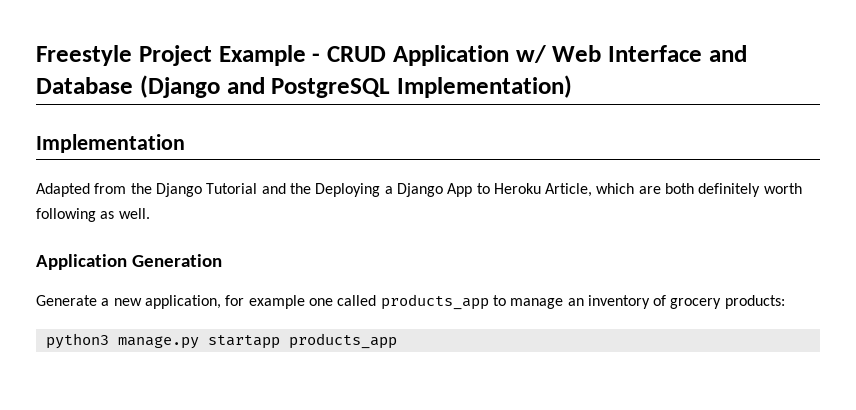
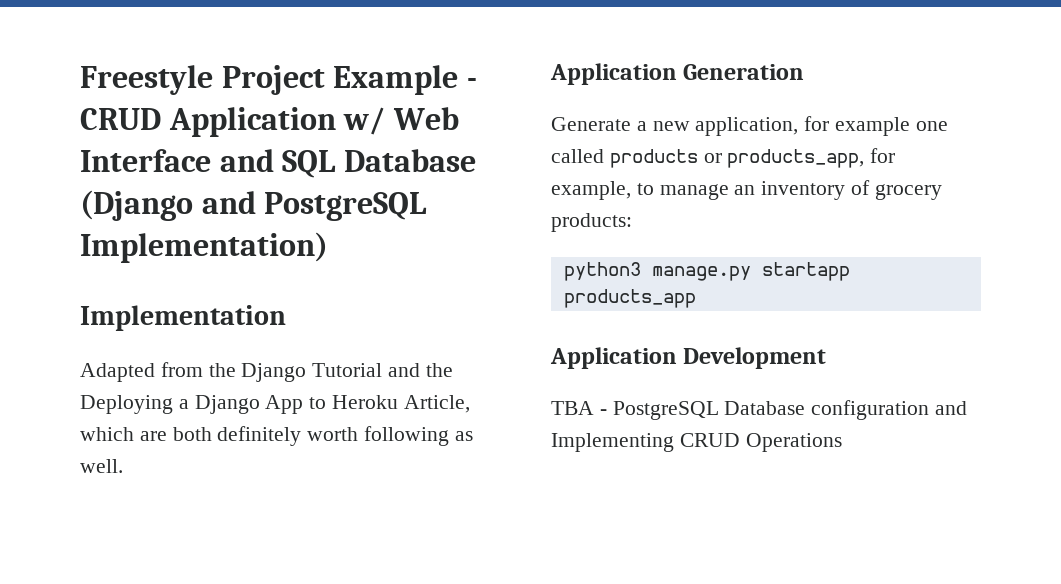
- Freestyle Project Example - CRUD Application w/ Web Interface and Database (Django and PostgreSQL Implementation)
+ Freestyle Project Example - CRUD Application w/ Web Interface and SQL Database (Django and PostgreSQL Implementation)
- Generate a new application, for example one called products_app to manage an inventory of grocery products:
+ Generate a new application, for example one called products or products_app, for example, to manage an inventory of grocery products:
+ Application Development
+ TBA - PostgreSQL Database configuration and Implementing CRUD Operations

